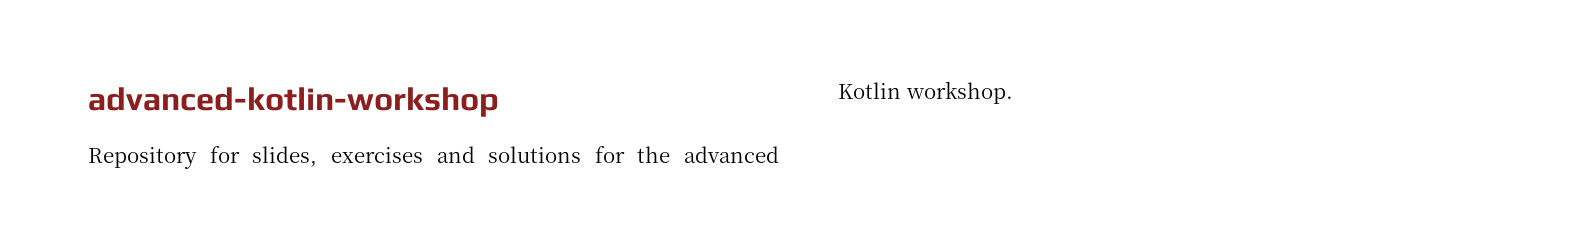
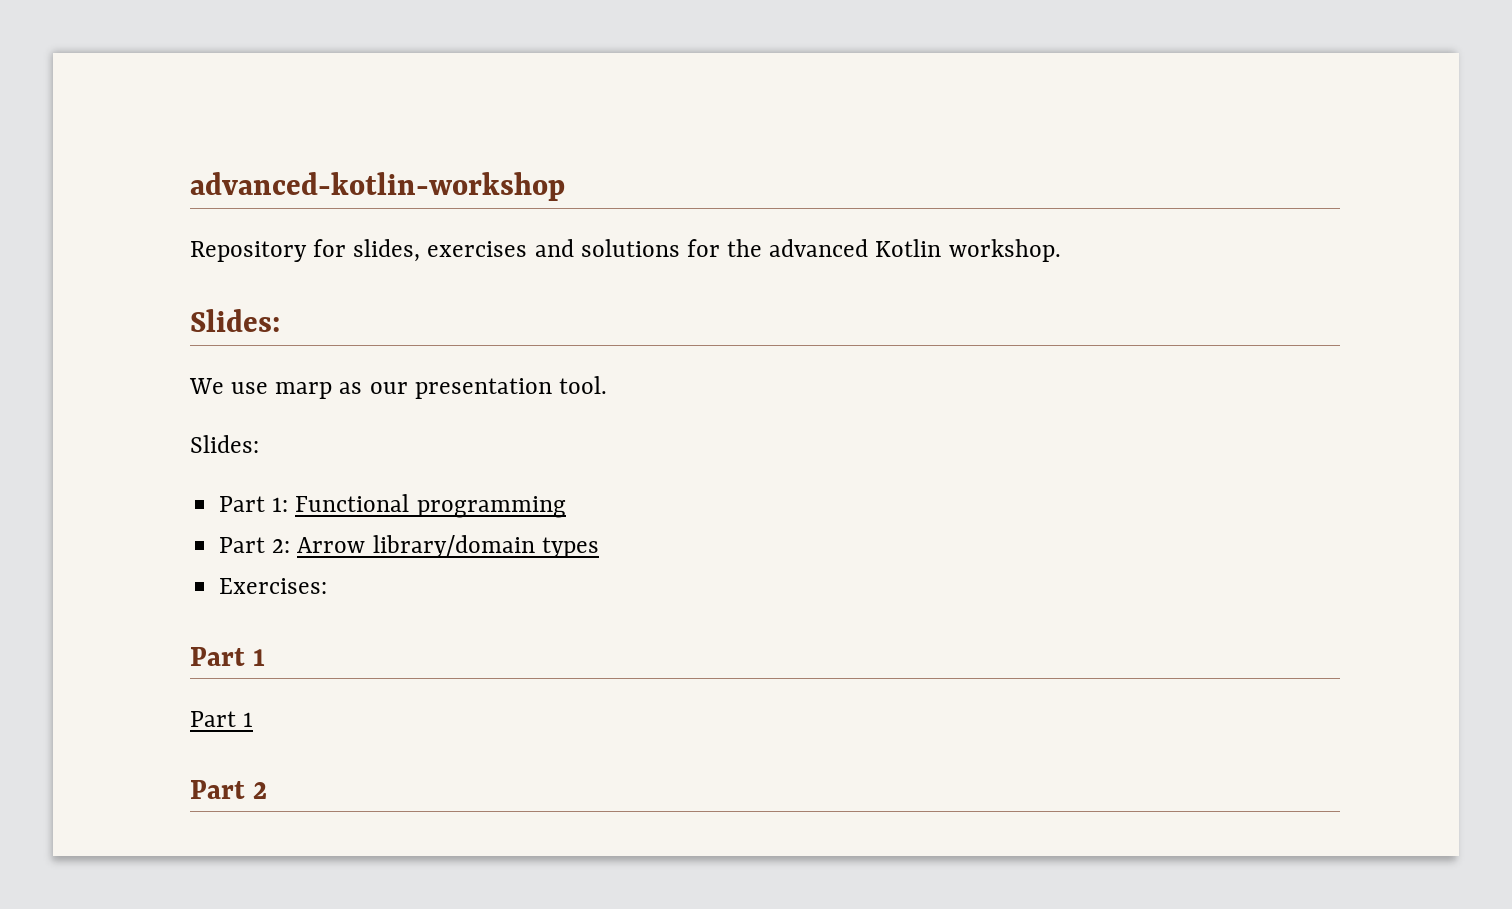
  Repository for slides, exercises and solutions for the advanced Kotlin workshop.
+ Slides:
+ We use marp as our presentation tool.
+ Slides:
+ Part 1: Functional programming
+ Part 2: Arrow library/domain types
+ Exercises:
+ Part 1
+ Part 1
+ Part 2

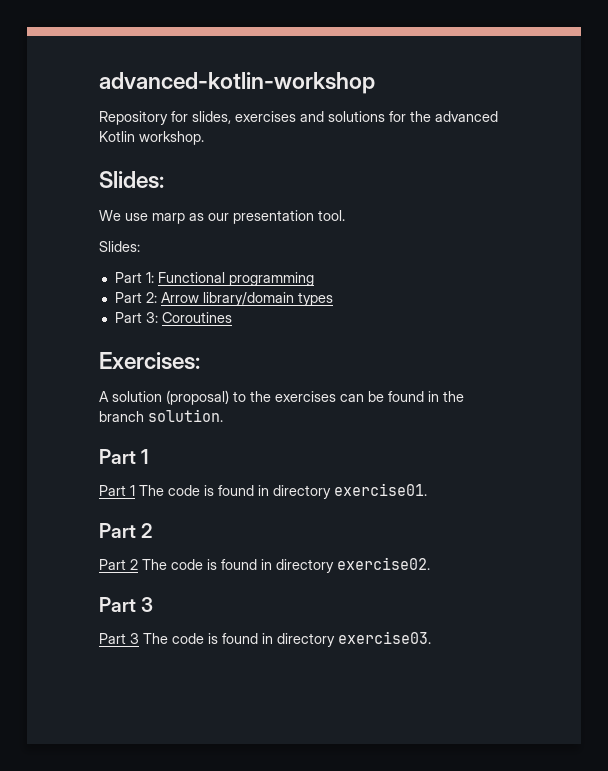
+ Part 3: Coroutines
  Exercises:
+ A solution (proposal) to the exercises can be found in the branch solution.
  Part 1
- Part 1
+ Part 1 The code is found in directory exercise01.
  Part 2
+ Part 2 The code is found in directory exercise02.
+ Part 3
+ Part 3 The code is found in directory exercise03.

